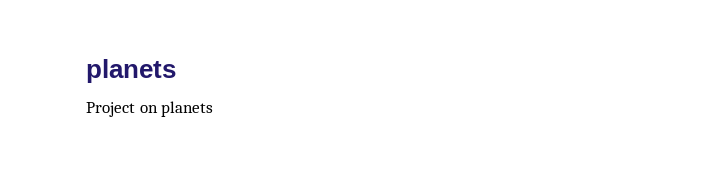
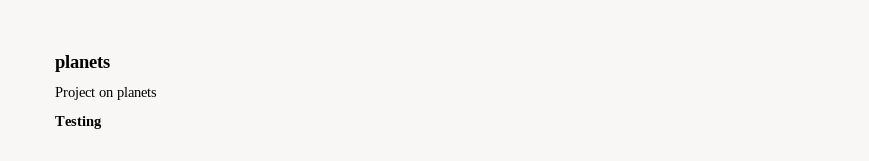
+ Testing

